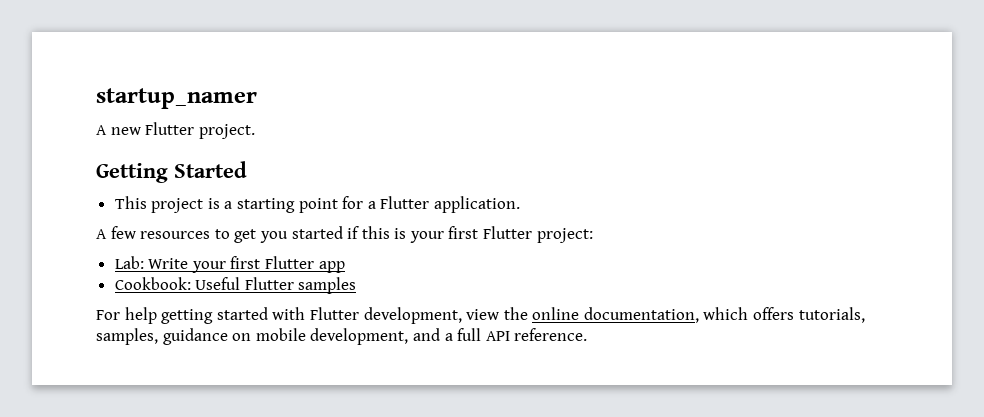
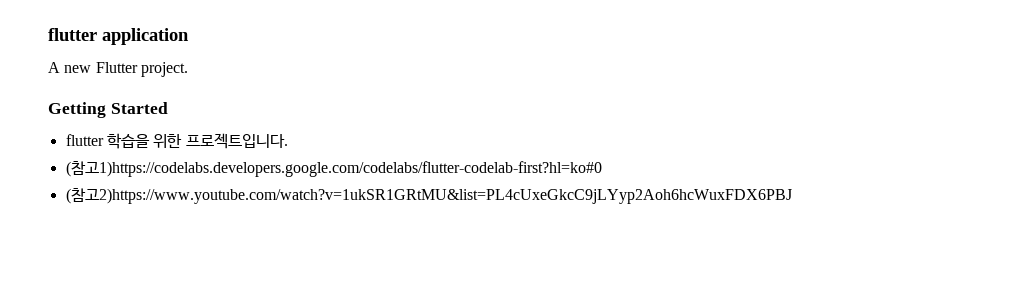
- startup_namer
+ flutter application
- This project is a starting point for a Flutter application.
- A few resources to get you started if this is your first Flutter project:
- Lab: Write your first Flutter app
- Cookbook: Useful Flutter samples
- For help getting started with Flutter development, view the online documentation, which offers tutorials, samples, guidance on mobile development, and a full API reference.
+ flutter 학습을 위한 프로젝트입니다.
+ (참고1)https://codelabs.developers.google.com/codelabs/flutter-codelab-first?hl=ko#0
+ (참고2)https://www.youtube.com/watch?v=1ukSR1GRtMU&list=PL4cUxeGkcC9jLYyp2Aoh6hcWuxFDX6PBJ

